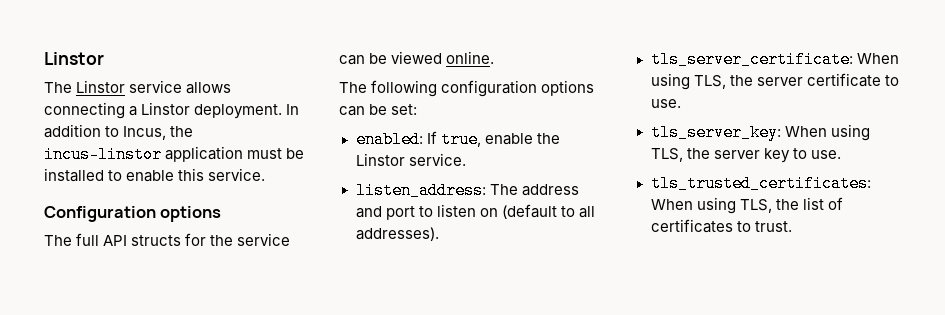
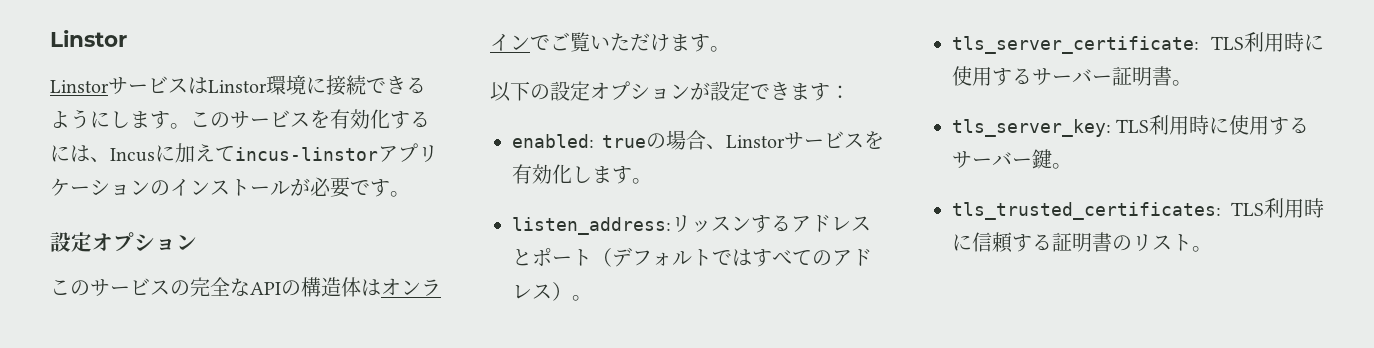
- The Linstor service allows connecting a Linstor deployment. In addition to Incus, the incus-linstor application must be installed to enable this service.
- Configuration options
- The full API structs for the service can be viewed online.
- The following configuration options can be set:
- enabled: If true, enable the Linstor service.
- listen_address: The address and port to listen on (default to all addresses).
- tls_server_certificate: When using TLS, the server certificate to use.
- tls_server_key: When using TLS, the server key to use.
- tls_trusted_certificates: When using TLS, the list of certificates to trust.
+ LinstorサービスはLinstor環境に接続できるようにします。このサービスを有効化するには、Incusに加えてincus-linstorアプリケーションのインストールが必要です。
+ 設定オプション
+ このサービスの完全なAPIの構造体はオンラインでご覧いただけます。
+ 以下の設定オプションが設定できます：
+ enabled: trueの場合、Linstorサービスを有効化します。
+ listen_address:リッスンするアドレスとポート（デフォルトではすべてのアドレス）。
+ tls_server_certificate: TLS利用時に使用するサーバー証明書。
+ tls_server_key: TLS利用時に使用するサーバー鍵。
+ tls_trusted_certificates: TLS利用時に信頼する証明書のリスト。

